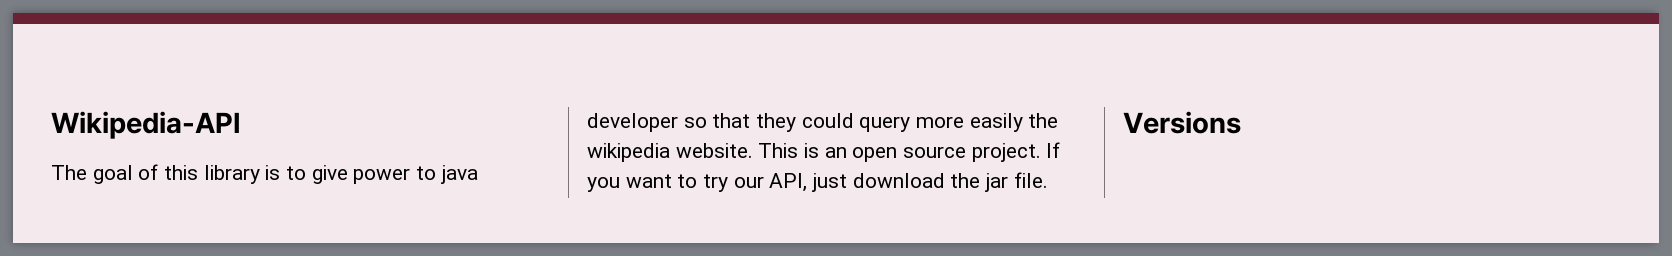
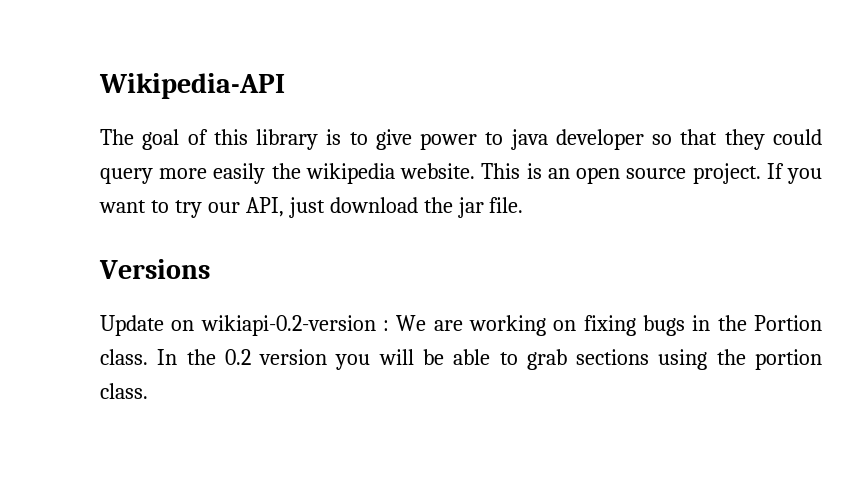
+ Update on wikiapi-0.2-version : We are working on fixing bugs in the Portion class. In the 0.2 version you will be able to grab sections using the portion class.

